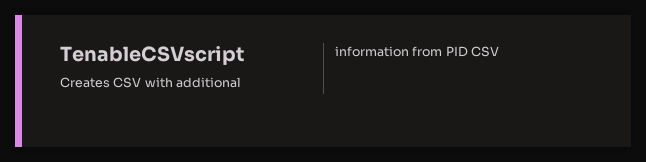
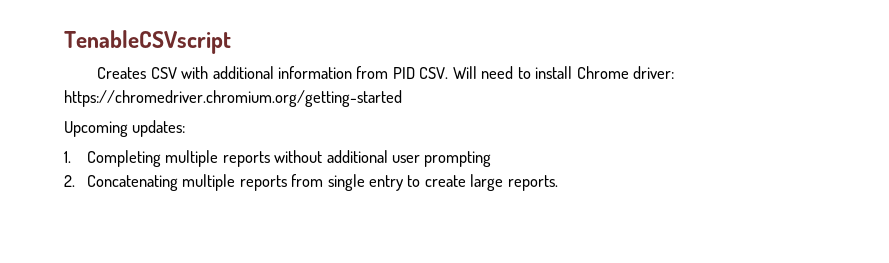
- Creates CSV with additional information from PID CSV
+ Creates CSV with additional information from PID CSV. Will need to install Chrome driver: https://chromedriver.chromium.org/getting-started
+ Upcoming updates:
+ 1. Completing multiple reports without additional user prompting
+ 2. Concatenating multiple reports from single entry to create large reports.

